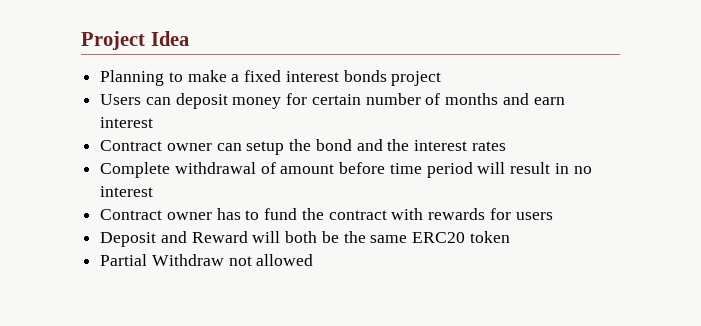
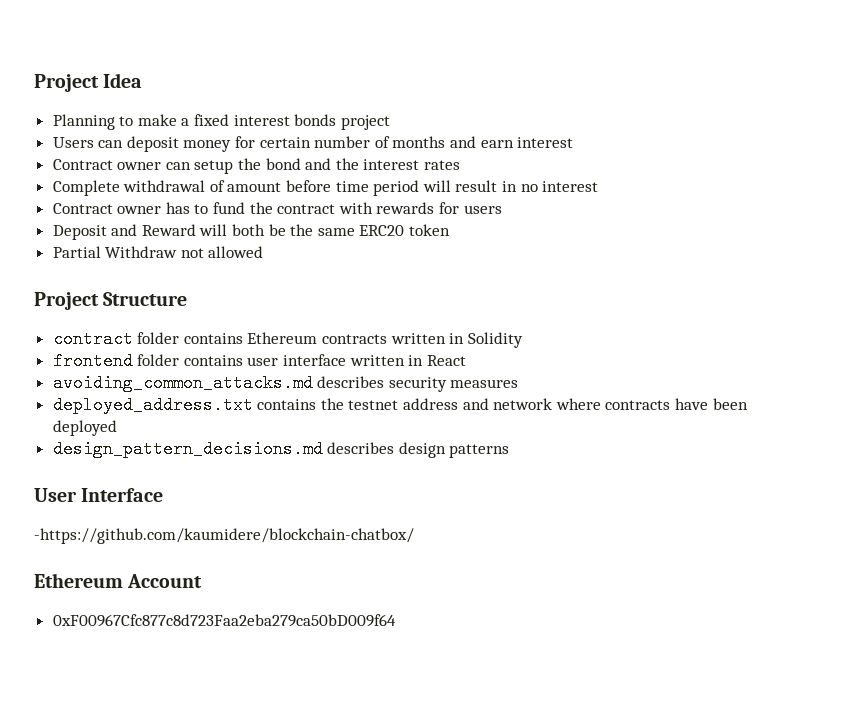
+ Project Structure
+ contract folder contains Ethereum contracts written in Solidity
+ frontend folder contains user interface written in React
+ avoiding_common_attacks.md describes security measures
+ deployed_address.txt contains the testnet address and network where contracts have been deployed
+ design_pattern_decisions.md describes design patterns
+ User Interface
+ -https://github.com/kaumidere/blockchain-chatbox/
+ Ethereum Account
+ 0xF00967Cfc877c8d723Faa2eba279ca50bD009f64

